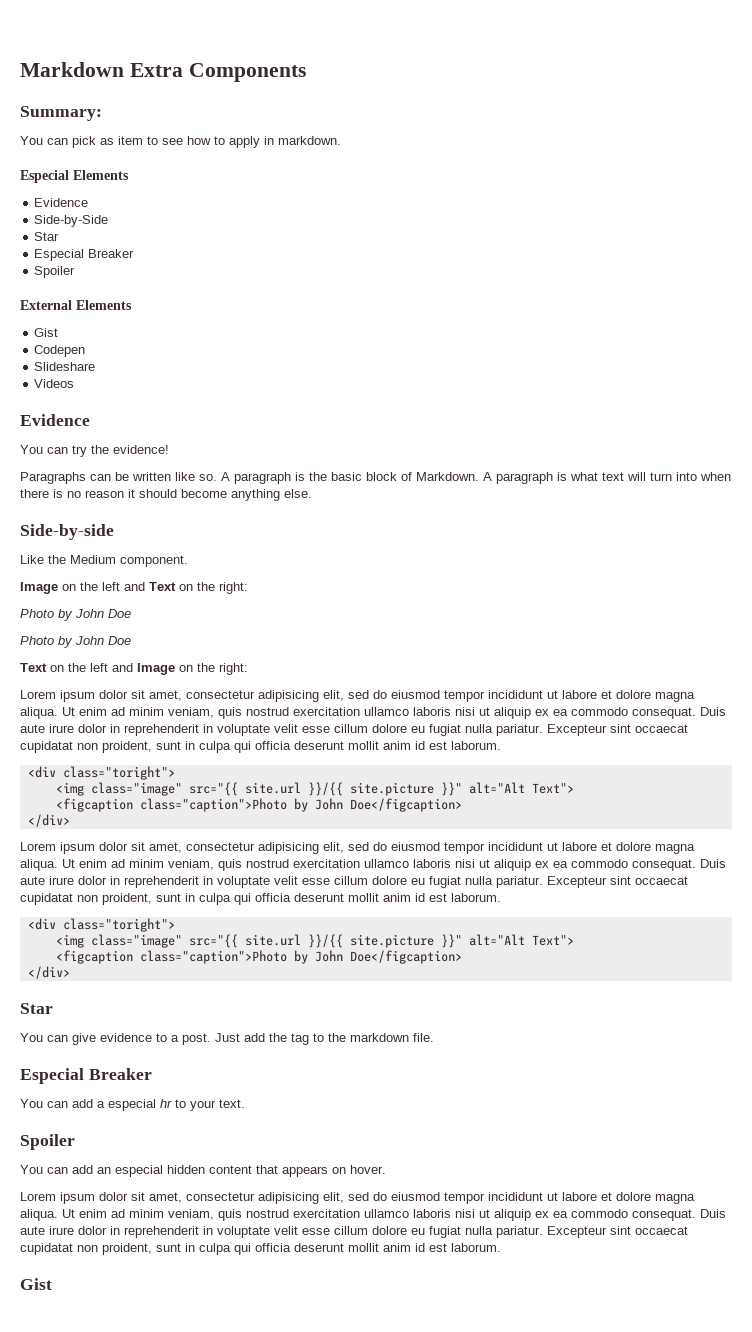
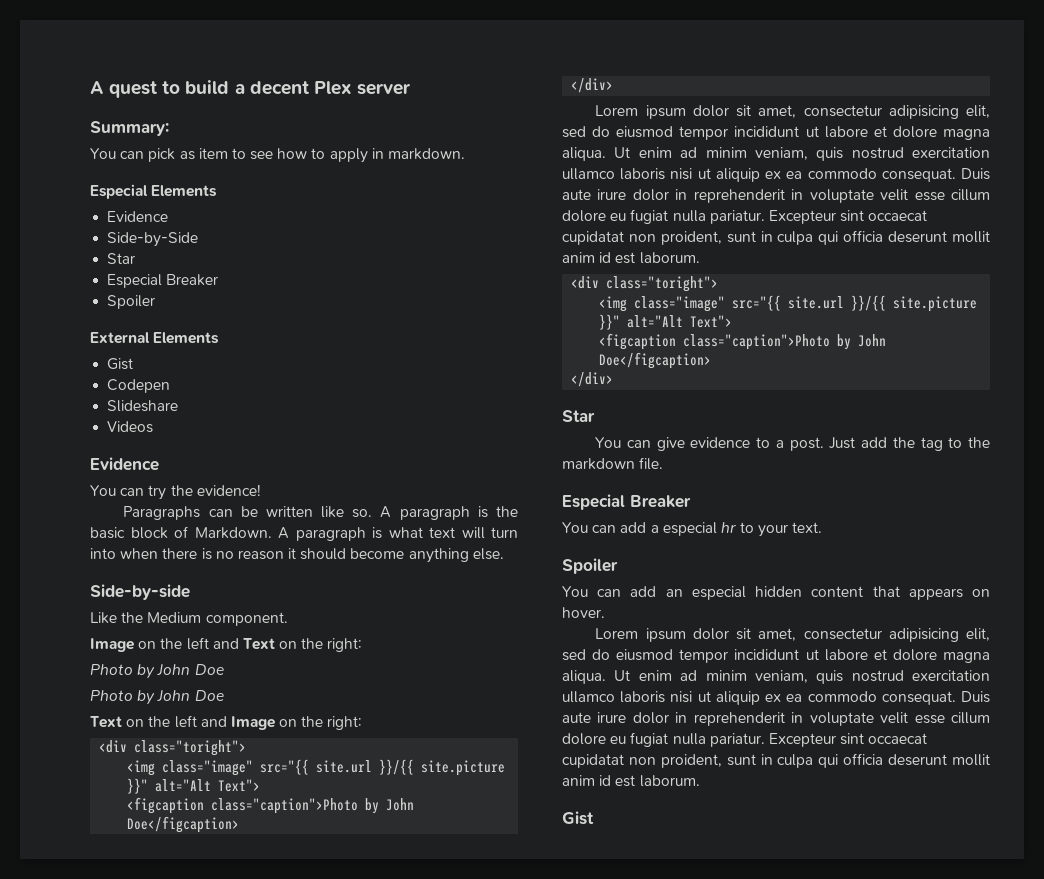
- Markdown Extra Components
+ A quest to build a decent Plex server
  Text on the left and Image on the right:
- Lorem ipsum dolor sit amet, consectetur adipisicing elit, sed do eiusmod tempor incididunt ut labore et dolore magna aliqua. Ut enim ad minim veniam, quis nostrud exercitation ullamco laboris nisi ut aliquip ex ea commodo consequat. Duis aute irure dolor in reprehenderit in voluptate velit esse cillum dolore eu fugiat nulla pariatur. Excepteur sint occaecat cupidatat non proident, sunt in culpa qui officia deserunt mollit anim id est laborum.

